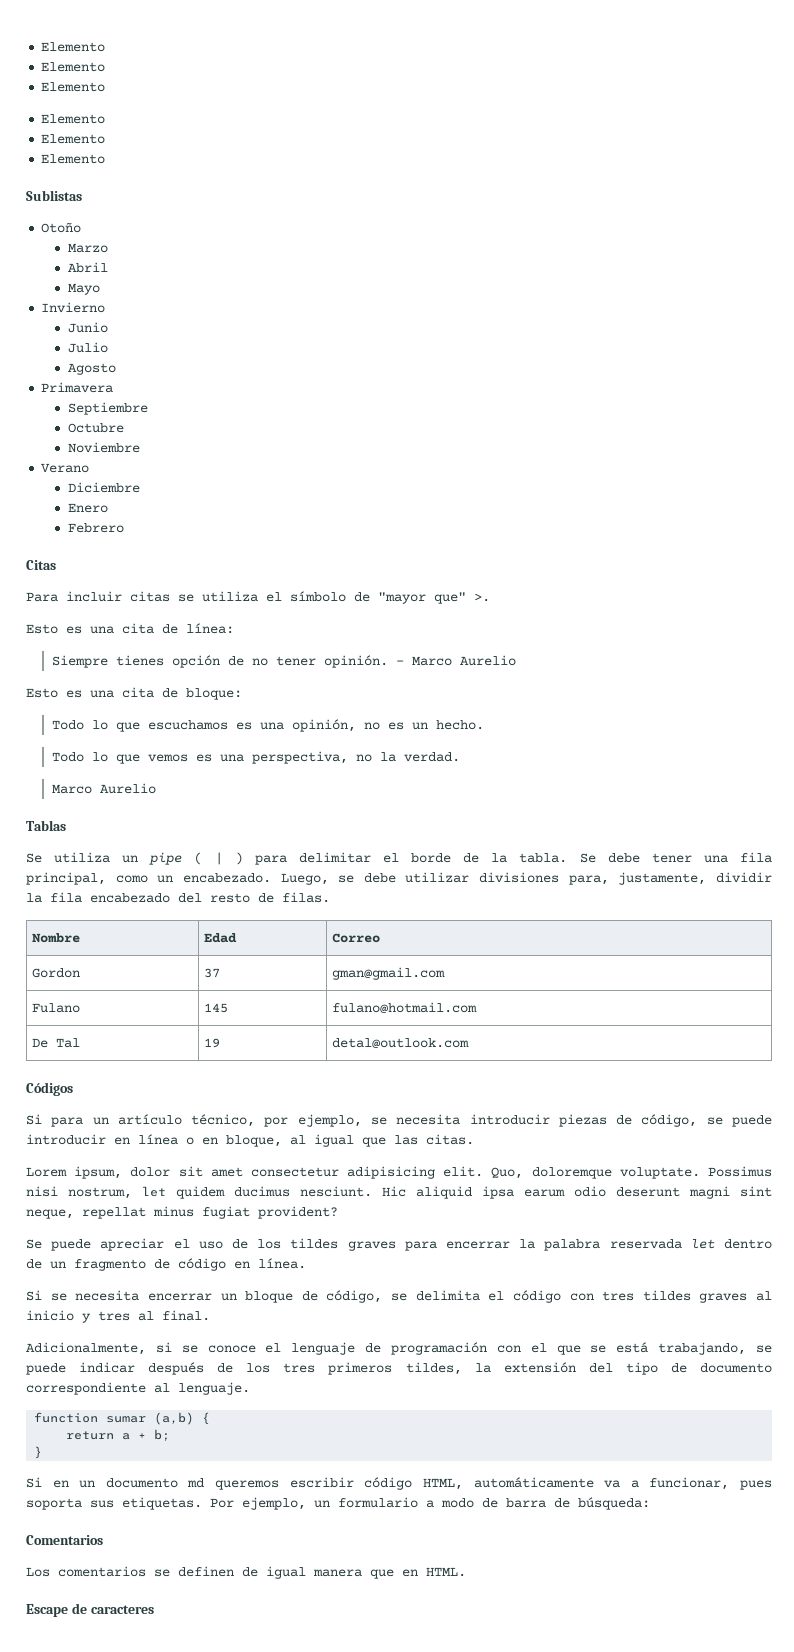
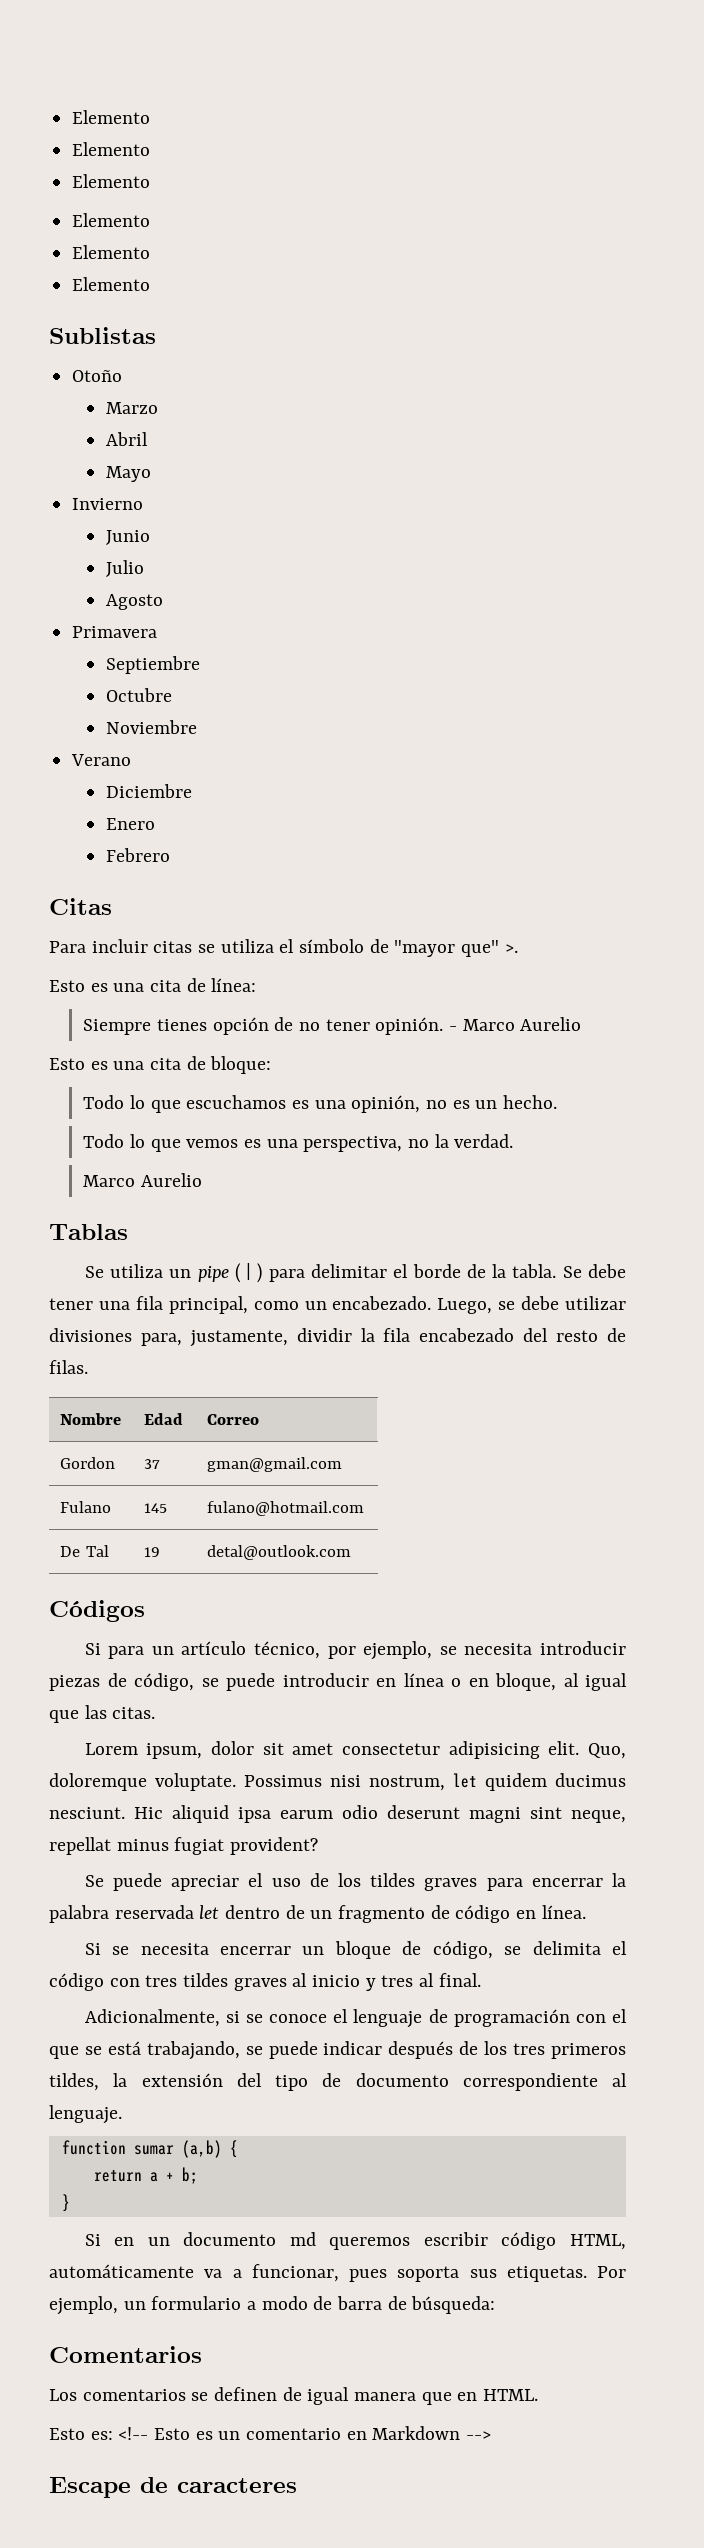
+ Esto es: <!-- Esto es un comentario en Markdown -->

